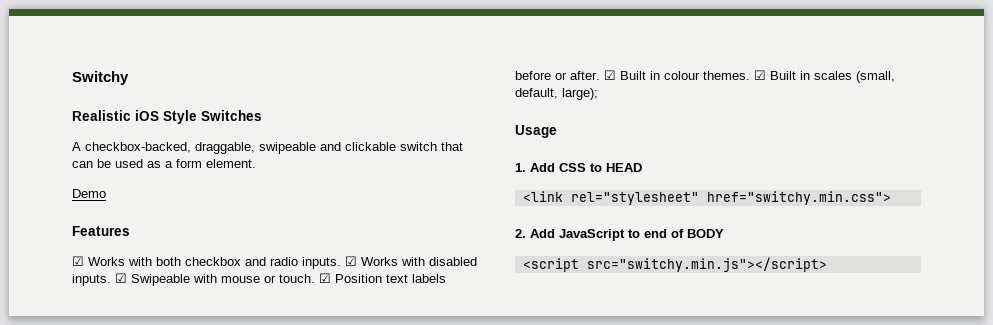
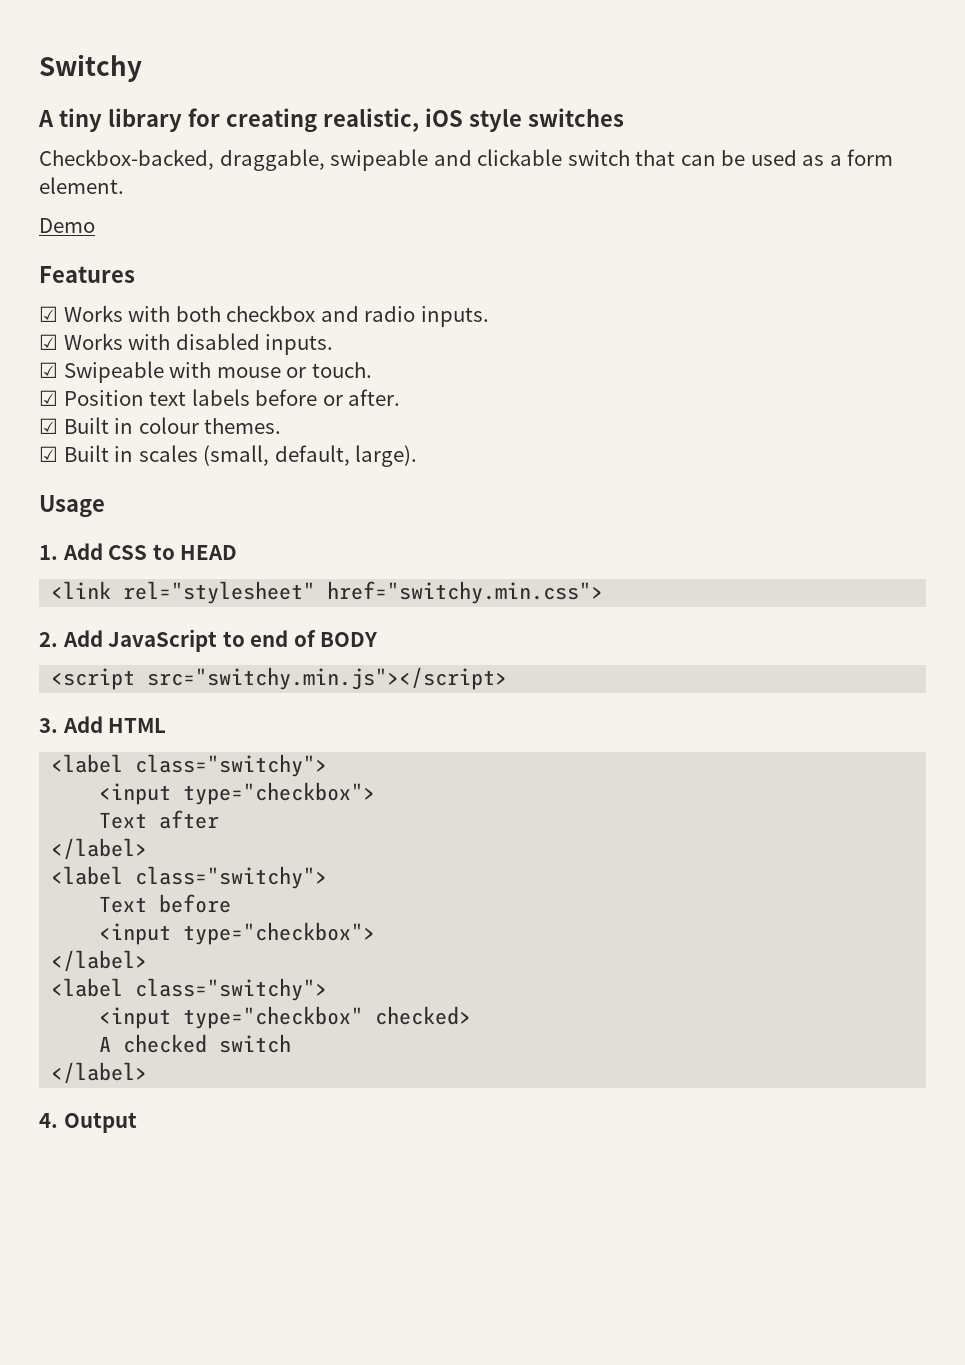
- Realistic iOS Style Switches
- A checkbox-backed, draggable, swipeable and clickable switch that can be used as a form element.
+ A tiny library for creating realistic, iOS style switches
+ Checkbox-backed, draggable, swipeable and clickable switch that can be used as a form element.
- ☑ Works with both checkbox and radio inputs. ☑ Works with disabled inputs. ☑ Swipeable with mouse or touch. ☑ Position text labels before or after. ☑ Built in colour themes. ☑ Built in scales (small, default, large);
+ ☑ Works with both checkbox and radio inputs.
+ ☑ Works with disabled inputs.
+ ☑ Swipeable with mouse or touch.
+ ☑ Position text labels before or after.
+ ☑ Built in colour themes.
+ ☑ Built in scales (small, default, large).
+ 3. Add HTML
+ <label class="switchy">
+ <input type="checkbox">
+ Text after
+ </label>
+ <label class="switchy">
+ Text before
+ <input type="checkbox">
+ </label>
+ <label class="switchy">
+ <input type="checkbox" checked>
+ A checked switch
+ </label>
+ 4. Output

